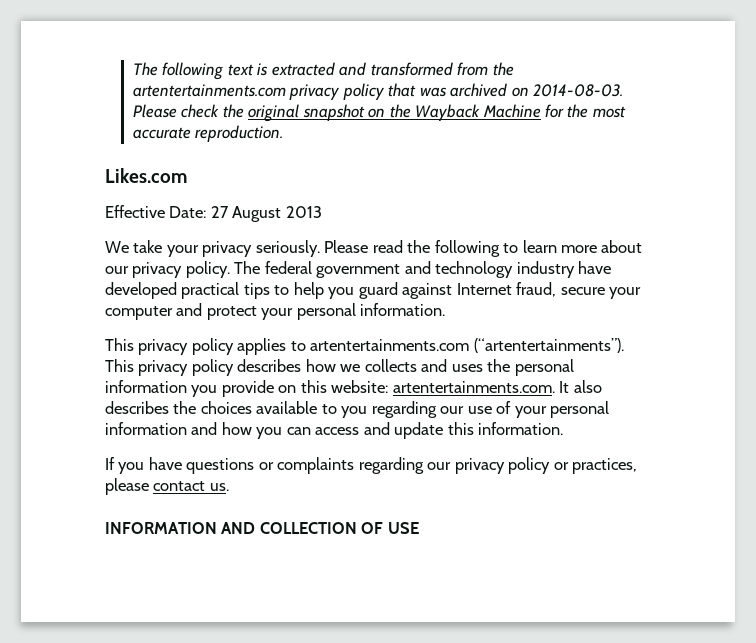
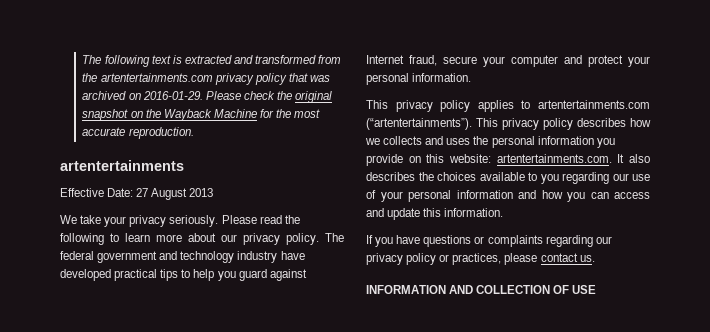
- The following text is extracted and transformed from the artentertainments.com privacy policy that was archived on 2014-08-03.
+ The following text is extracted and transformed from the artentertainments.com privacy policy that was archived on 2016-01-29.
- Likes.com
+ artentertainments

